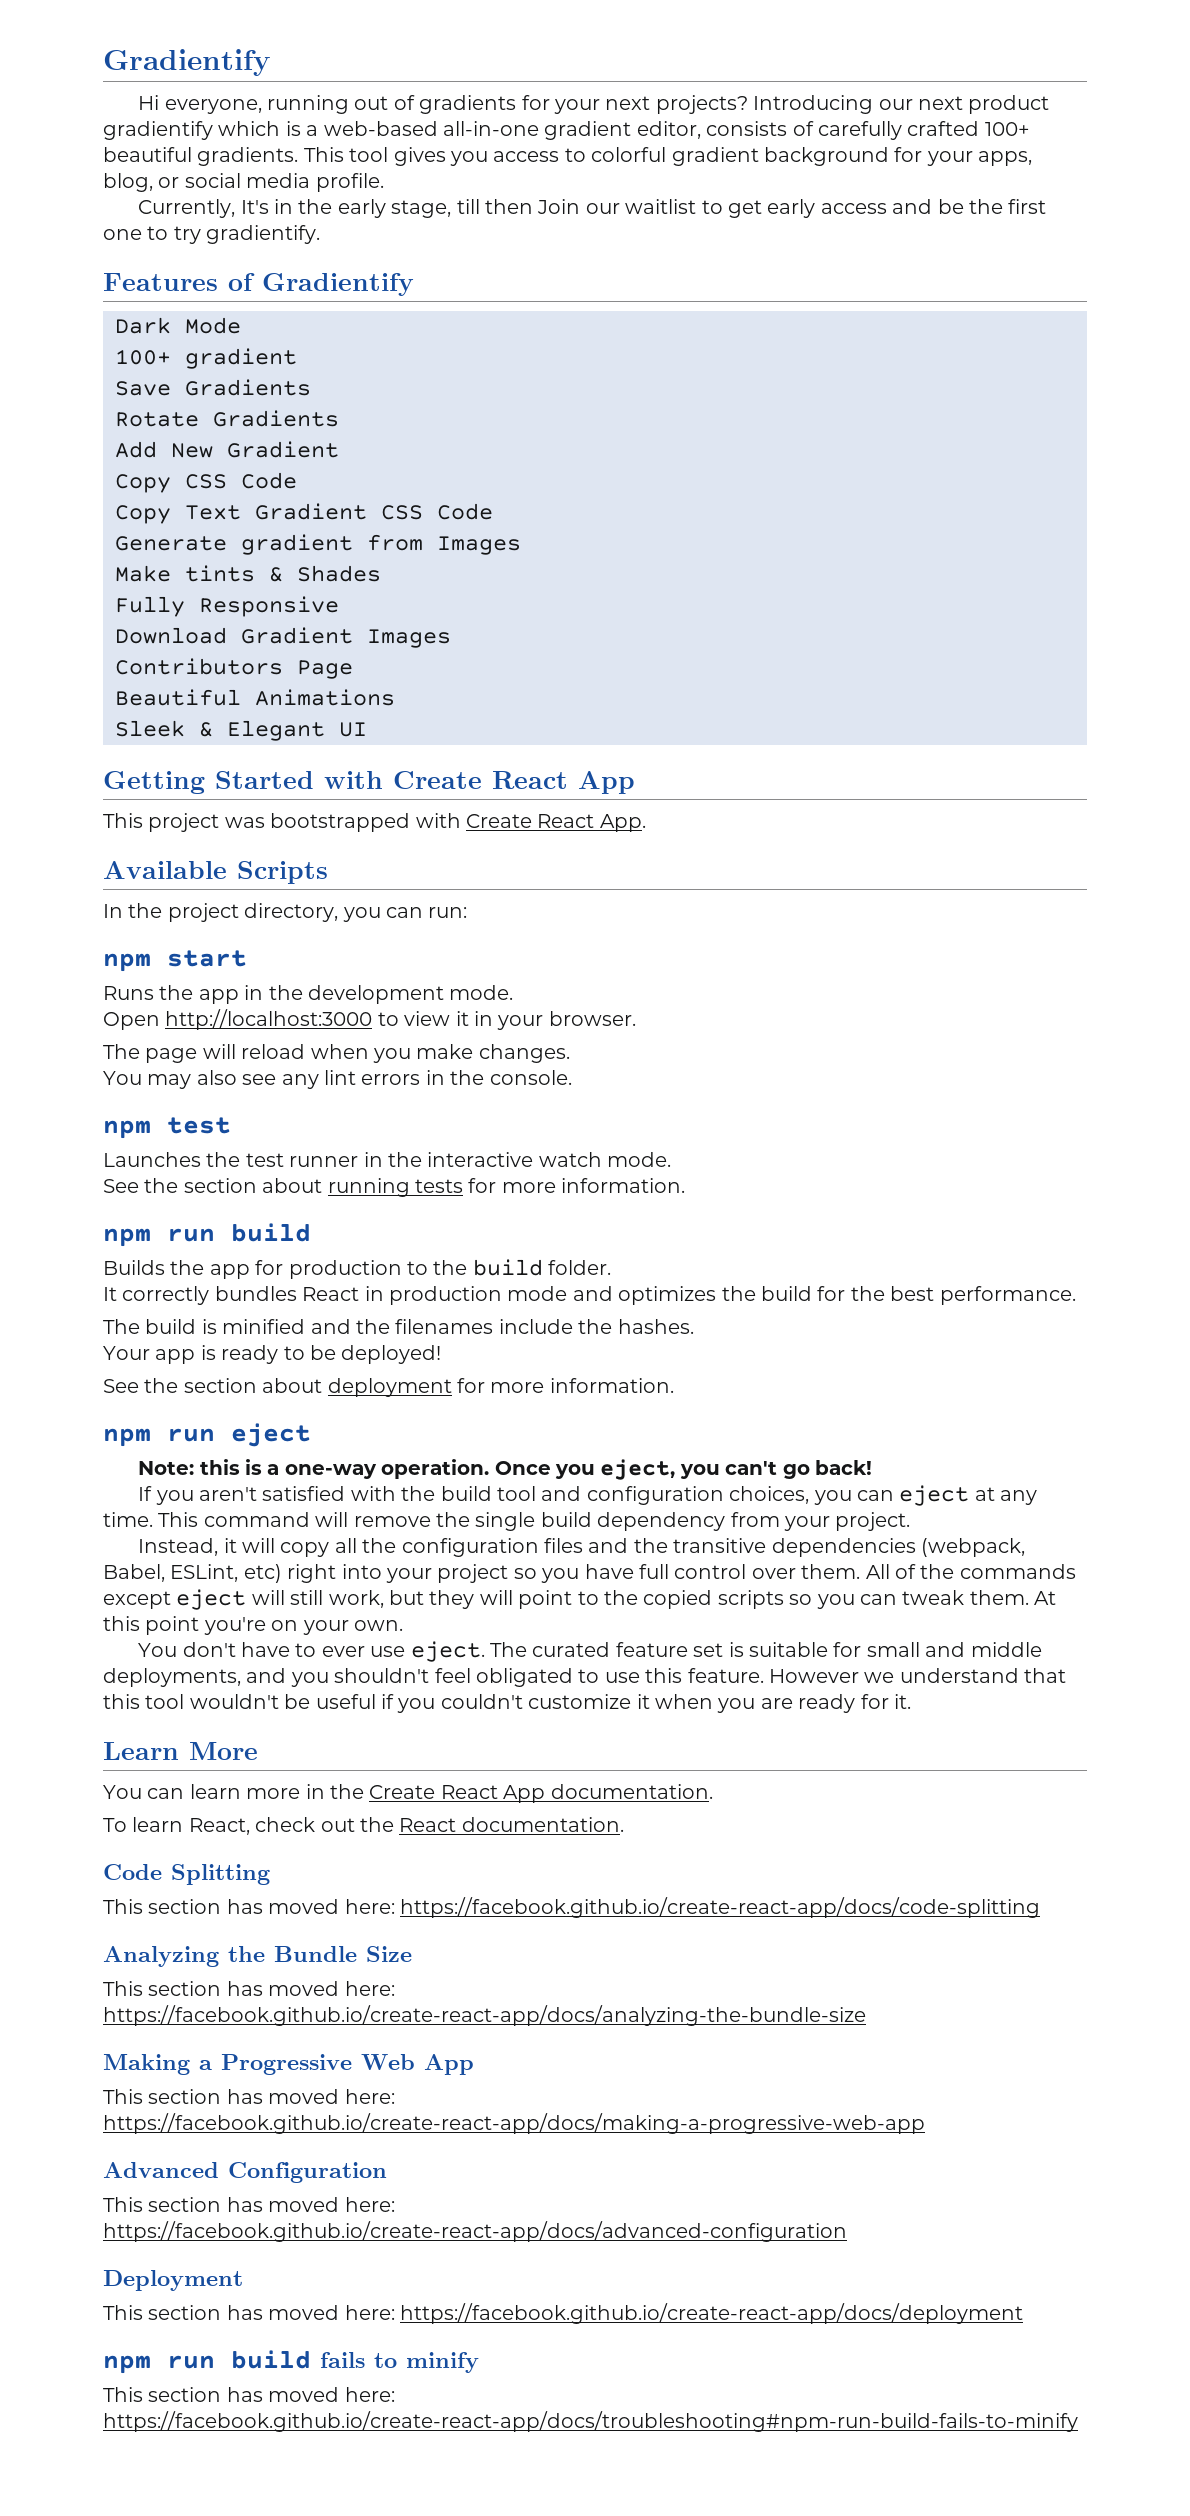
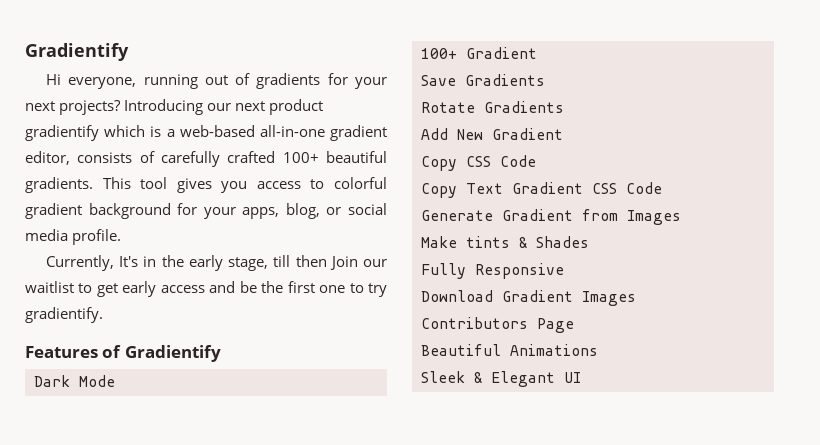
- 100+ gradient
+ 100+ Gradient
- Generate gradient from Images
+ Generate Gradient from Images
- Getting Started with Create React App
- This project was bootstrapped with Create React App.
- Available Scripts
- In the project directory, you can run:
- npm start
- Runs the app in the development mode.
- Open http://localhost:3000 to view it in your browser.
- The page will reload when you make changes.
- You may also see any lint errors in the console.
- npm test
- Launches the test runner in the interactive watch mode.
- See the section about running tests for more information.
- npm run build
- Builds the app for production to the build folder.
- It correctly bundles React in production mode and optimizes the build for the best performance.
- The build is minified and the filenames include the hashes.
- Your app is ready to be deployed!
- See the section about deployment for more information.
- npm run eject
- Note: this is a one-way operation. Once you eject, you can't go back!
- If you aren't satisfied with the build tool and configuration choices, you can eject at any time. This command will remove the single build dependency from your project.
- Instead, it will copy all the configuration files and the transitive dependencies (webpack, Babel, ESLint, etc) right into your project so you have full control over them. All of the commands except eject will still work, but they will point to the copied scripts so you can tweak them. At this point you're on your own.
- You don't have to ever use eject. The curated feature set is suitable for small and middle deployments, and you shouldn't feel obligated to use this feature. However we understand that this tool wouldn't be useful if you couldn't customize it when you are ready for it.
- Learn More
- You can learn more in the Create React App documentation.
- To learn React, check out the React documentation.
- Code Splitting
- This section has moved here: https://facebook.github.io/create-react-app/docs/code-splitting
- Analyzing the Bundle Size
- This section has moved here: https://facebook.github.io/create-react-app/docs/analyzing-the-bundle-size
- Making a Progressive Web App
- This section has moved here: https://facebook.github.io/create-react-app/docs/making-a-progressive-web-app
- Advanced Configuration
- This section has moved here: https://facebook.github.io/create-react-app/docs/advanced-configuration
- Deployment
- This section has moved here: https://facebook.github.io/create-react-app/docs/deployment
- npm run build fails to minify
- This section has moved here: https://facebook.github.io/create-react-app/docs/troubleshooting#npm-run-build-fails-to-minify

